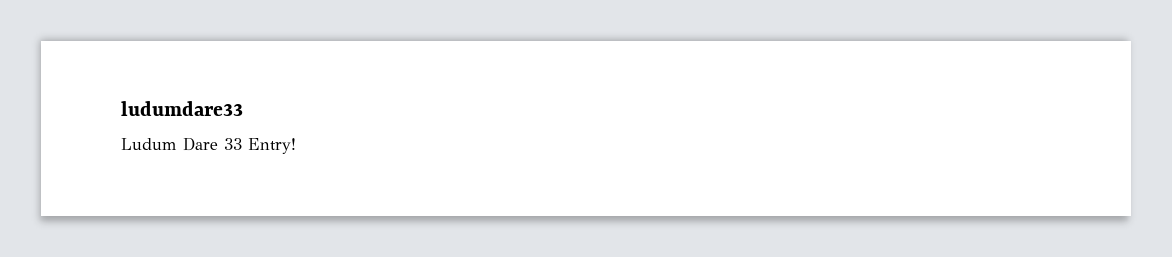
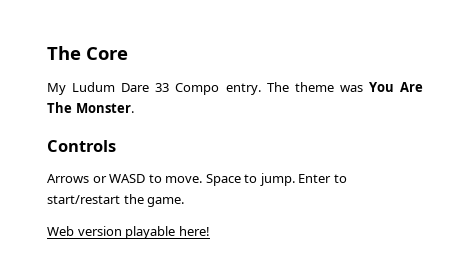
- ludumdare33
- Ludum Dare 33 Entry!
+ The Core
+ My Ludum Dare 33 Compo entry. The theme was You Are The Monster.
+ Controls
+ Arrows or WASD to move. Space to jump. Enter to start/restart the game.
+ Web version playable here!

